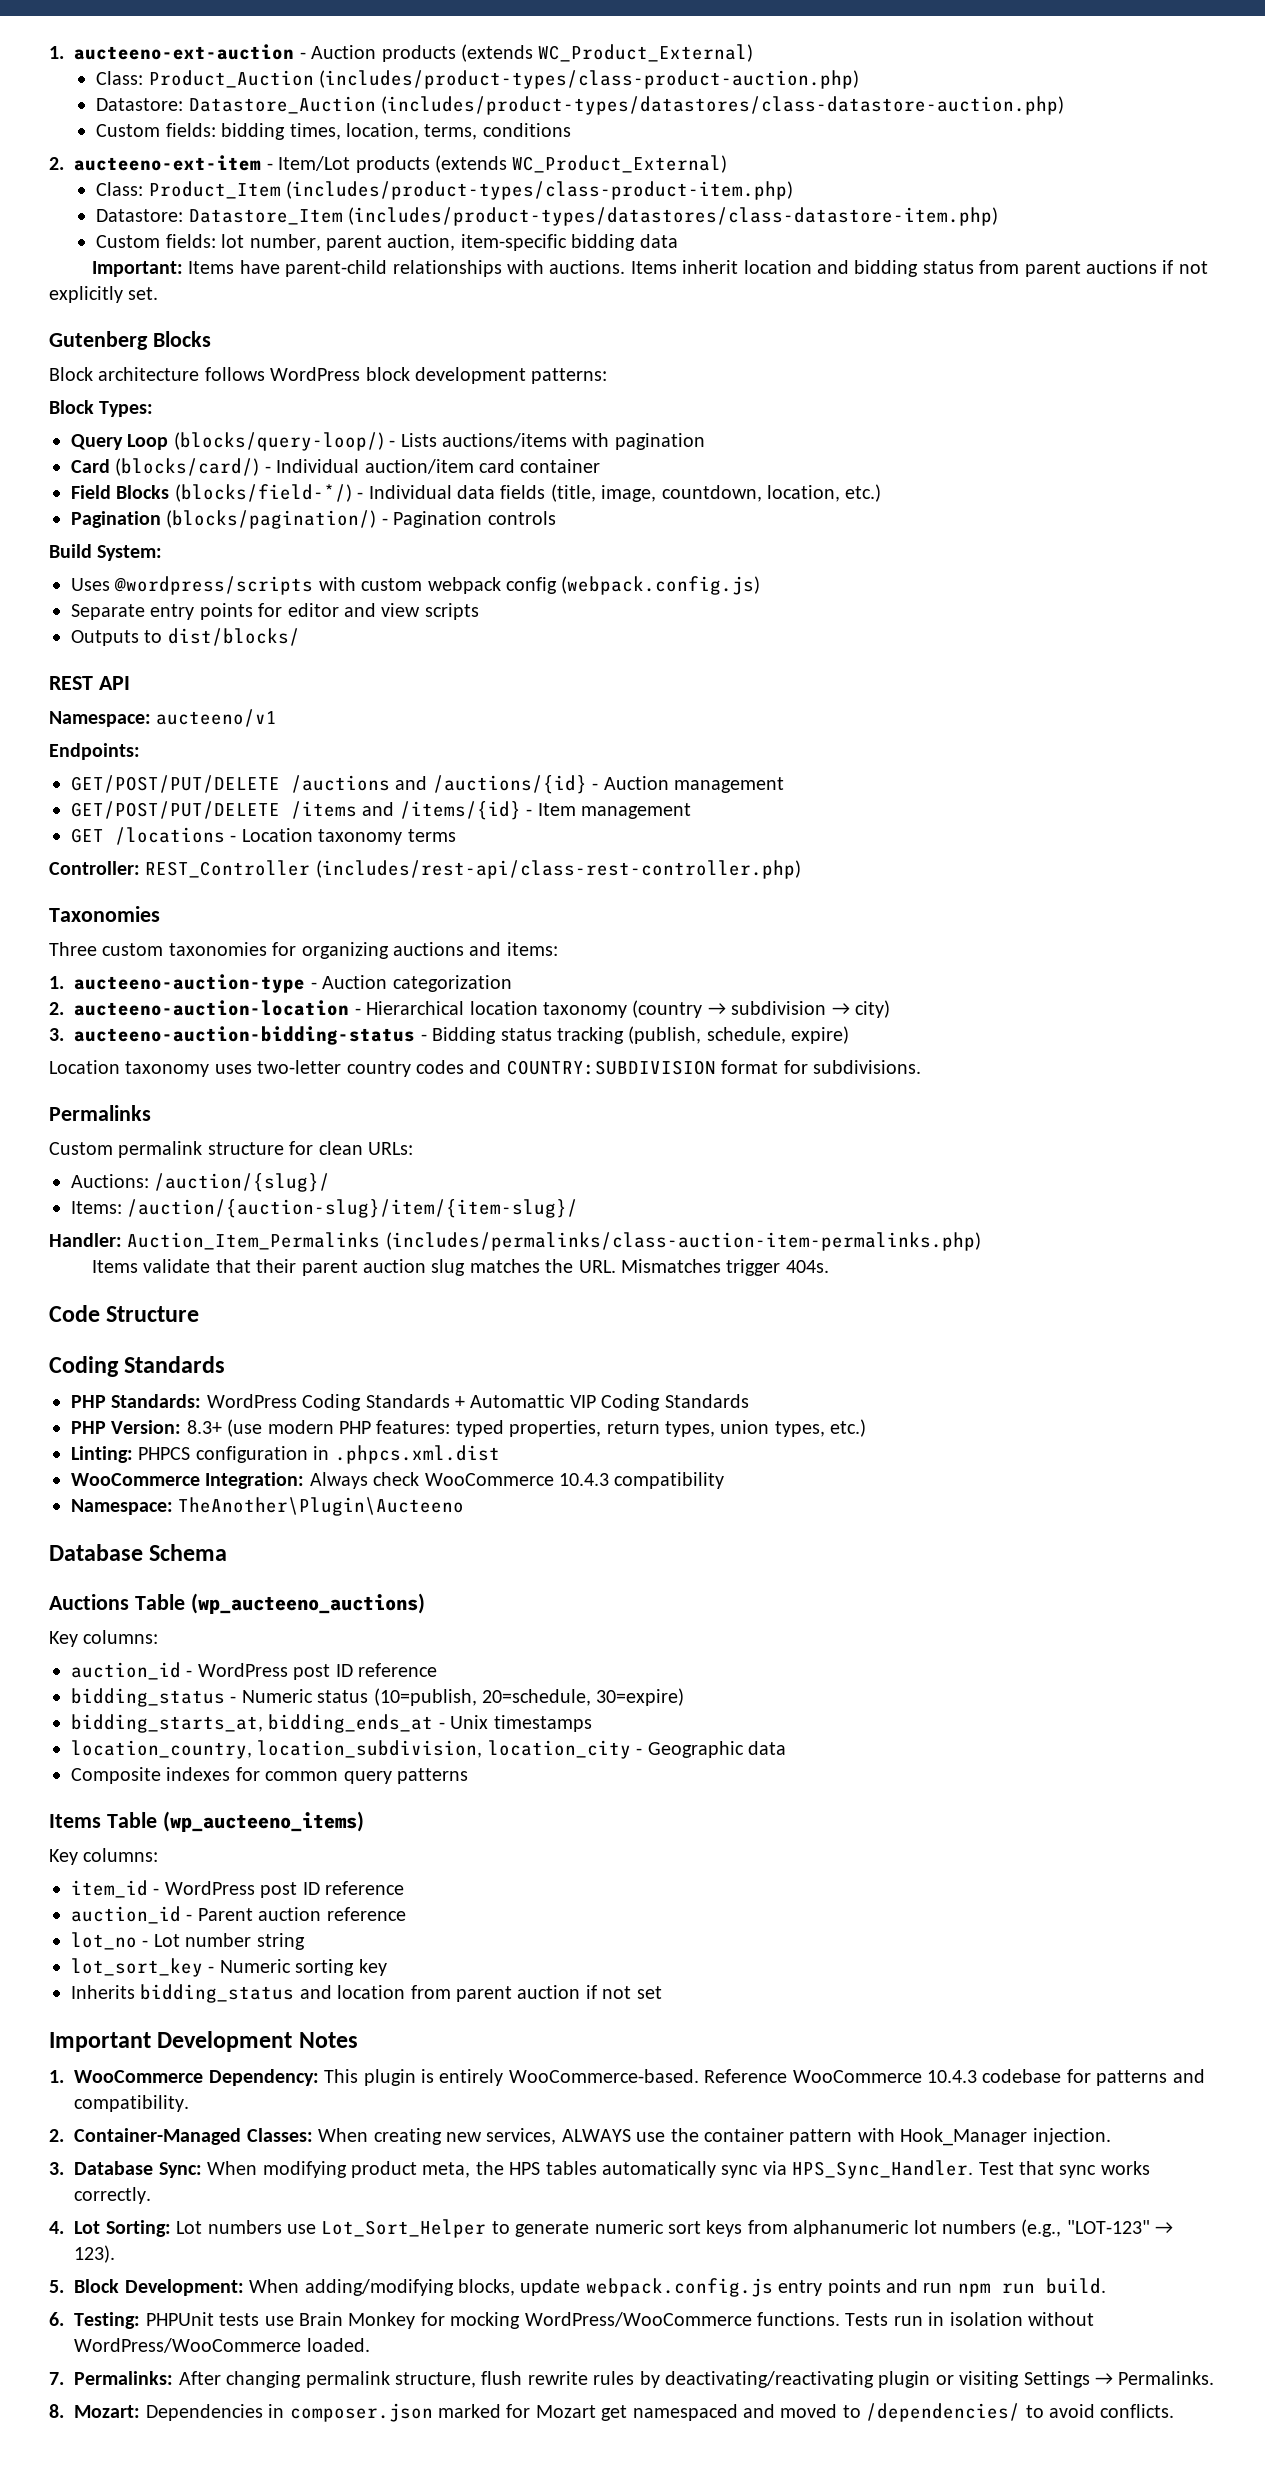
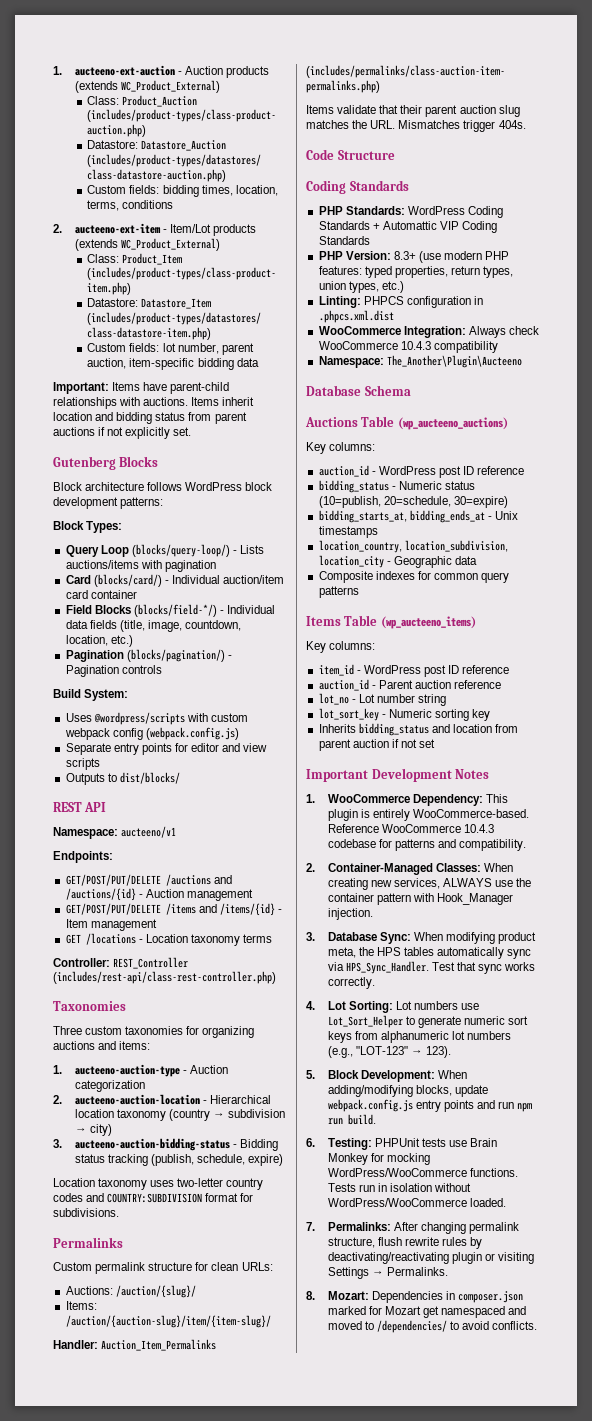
- Namespace: TheAnother\Plugin\Aucteeno
+ Namespace: The_Another\Plugin\Aucteeno

